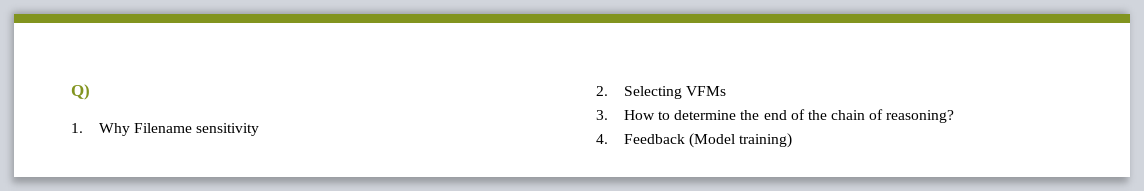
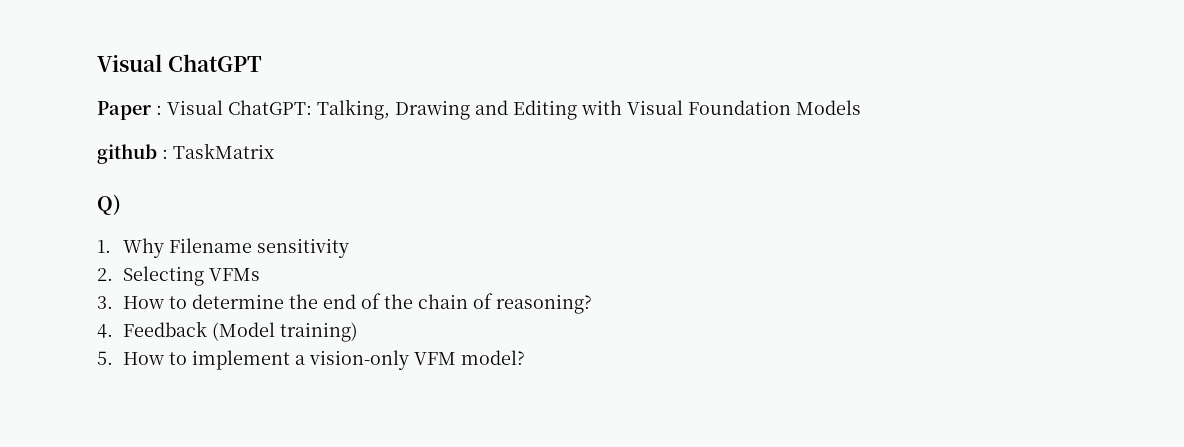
+ Visual ChatGPT
+ Paper : Visual ChatGPT: Talking, Drawing and Editing with Visual Foundation Models
+ github : TaskMatrix
+ 5. How to implement a vision-only VFM model?

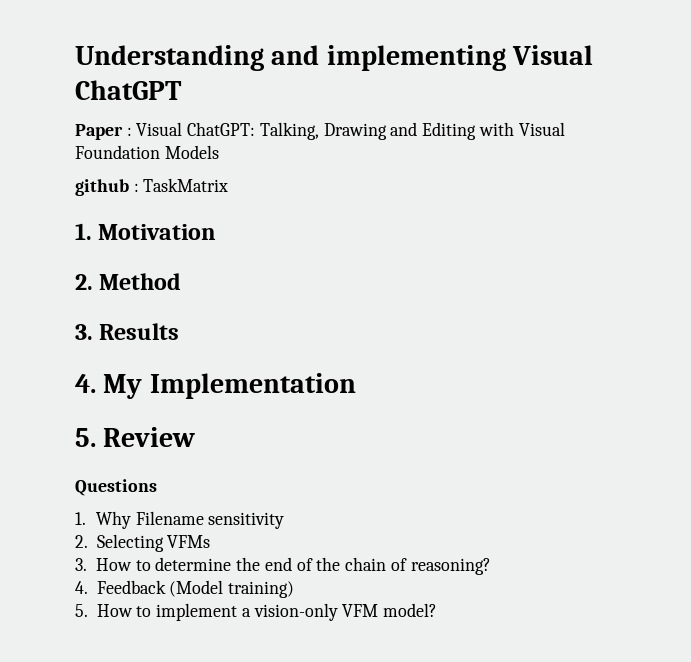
- Visual ChatGPT
+ Understanding and implementing Visual ChatGPT
- Q)
+ 1. Motivation
+ 2. Method
+ 3. Results
+ 4. My Implementation
+ 5. Review
+ Questions

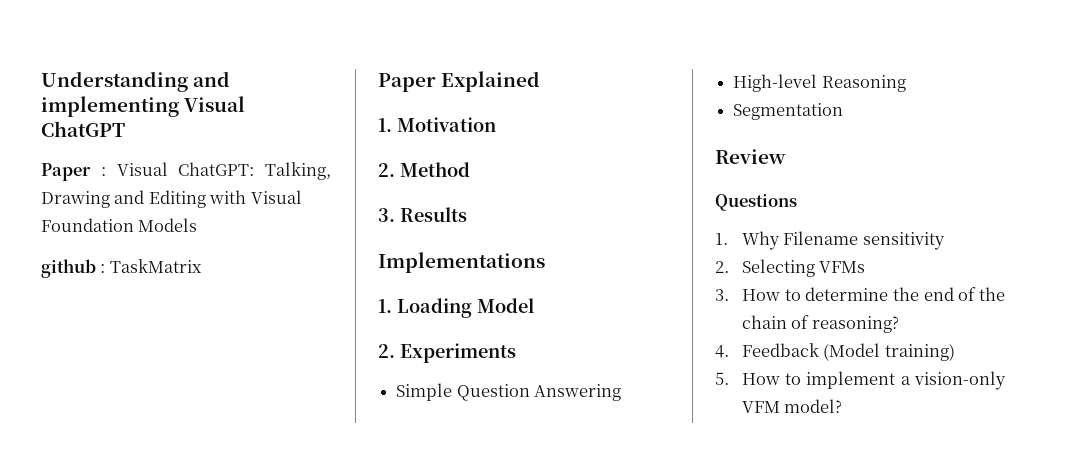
+ Paper Explained
- 4. My Implementation
- 5. Review
+ Implementations
+ 1. Loading Model
+ 2. Experiments
+ Simple Question Answering
+ High-level Reasoning
+ Segmentation
+ Review

